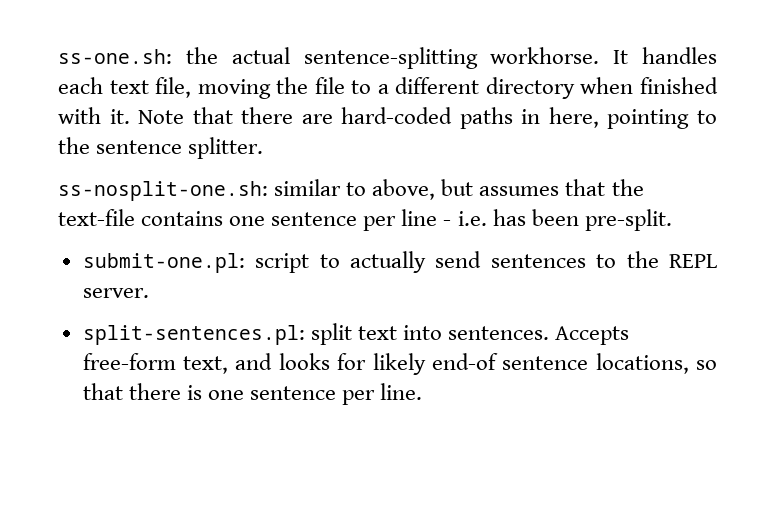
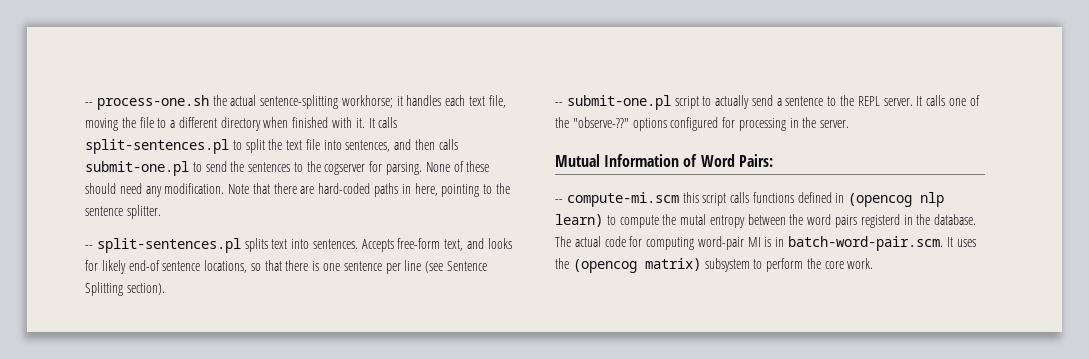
- ss-one.sh: the actual sentence-splitting workhorse. It handles each text file, moving the file to a different directory when finished with it.
+ -- process-one.sh the actual sentence-splitting workhorse; it handles each text file, moving the file to a different directory when finished with it.
+ It calls split-sentences.pl to split the text file into sentences, and then calls submit-one.pl to send the sentences to the cogserver for parsing. None of these should need any modification.
- ss-nosplit-one.sh: similar to above, but assumes that the text-file contains one sentence per line - i.e. has been pre-split.
- submit-one.pl: script to actually send sentences to the REPL server.
- split-sentences.pl: split text into sentences.
+ -- split-sentences.pl splits text into sentences.
- Accepts free-form text, and looks for likely end-of sentence locations, so that there is one sentence per line.
+ Accepts free-form text, and looks for likely end-of sentence locations, so that there is one sentence per line (see Sentence Splitting section).
+ -- submit-one.pl script to actually send a sentence to the REPL server. It calls one of the "observe-??" options configured for processing in the server.
+ Mutual Information of Word Pairs:
+ -- compute-mi.scm this script calls functions defined in (opencog nlp learn) to compute the mutal entropy between the word pairs registerd in the database. The actual code for computing word-pair MI is in batch-word-pair.scm. It uses the (opencog matrix) subsystem to perform the core work.

